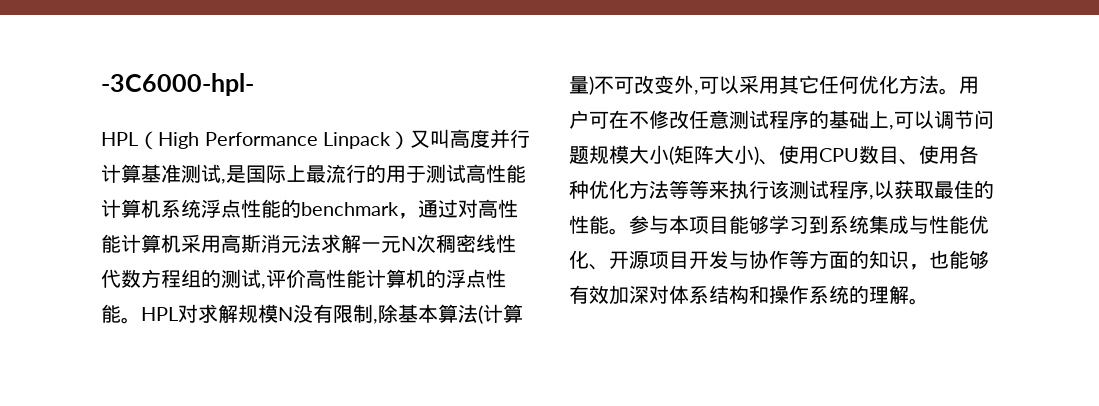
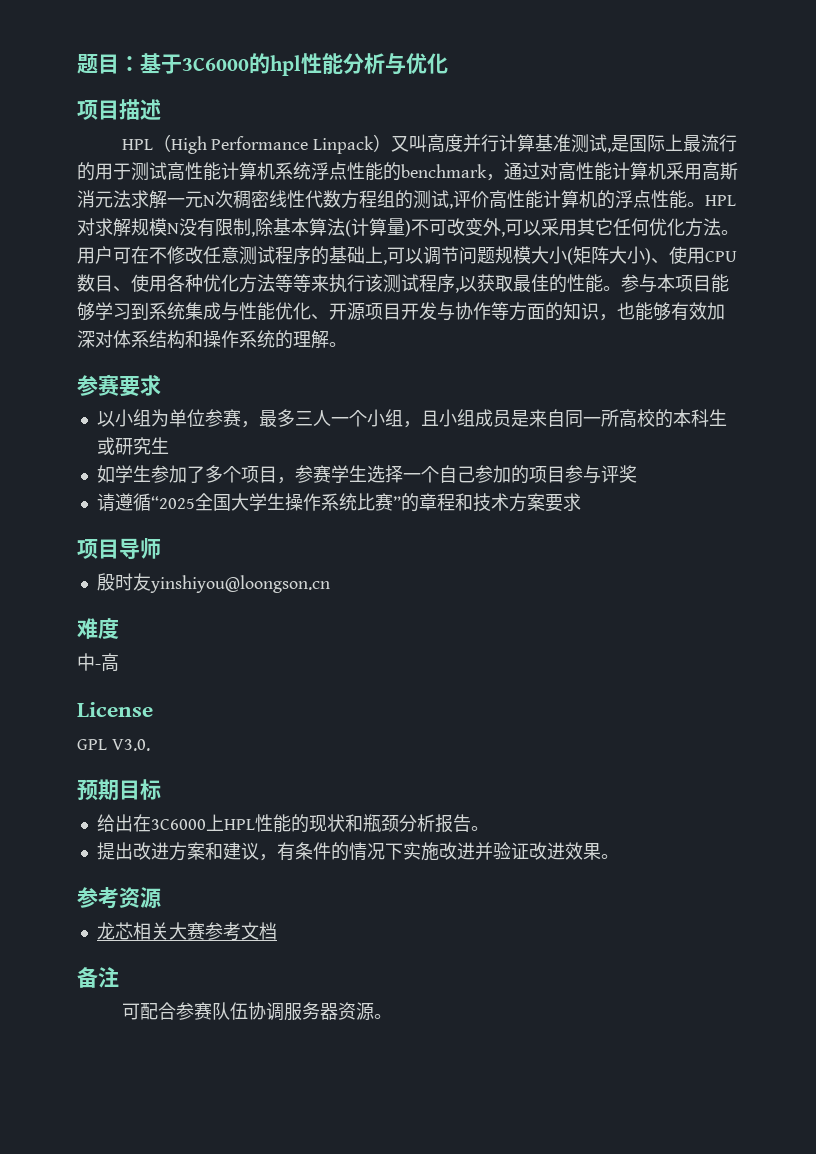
- -3C6000-hpl-
+ 题目：基于3C6000的hpl性能分析与优化
+ 项目描述
+ 参赛要求
+ 以小组为单位参赛，最多三人一个小组，且小组成员是来自同一所高校的本科生或研究生
+ 如学生参加了多个项目，参赛学生选择一个自己参加的项目参与评奖
+ 请遵循“2025全国大学生操作系统比赛”的章程和技术方案要求
+ 项目导师
+ 殷时友yinshiyou@loongson.cn
+ 难度
+ 中-高
+ License
+ GPL V3.0.
+ 预期目标
+ 给出在3C6000上HPL性能的现状和瓶颈分析报告。
+ 提出改进方案和建议，有条件的情况下实施改进并验证改进效果。
+ 参考资源
+ 龙芯相关大赛参考文档
+ 备注
+ 可配合参赛队伍协调服务器资源。

